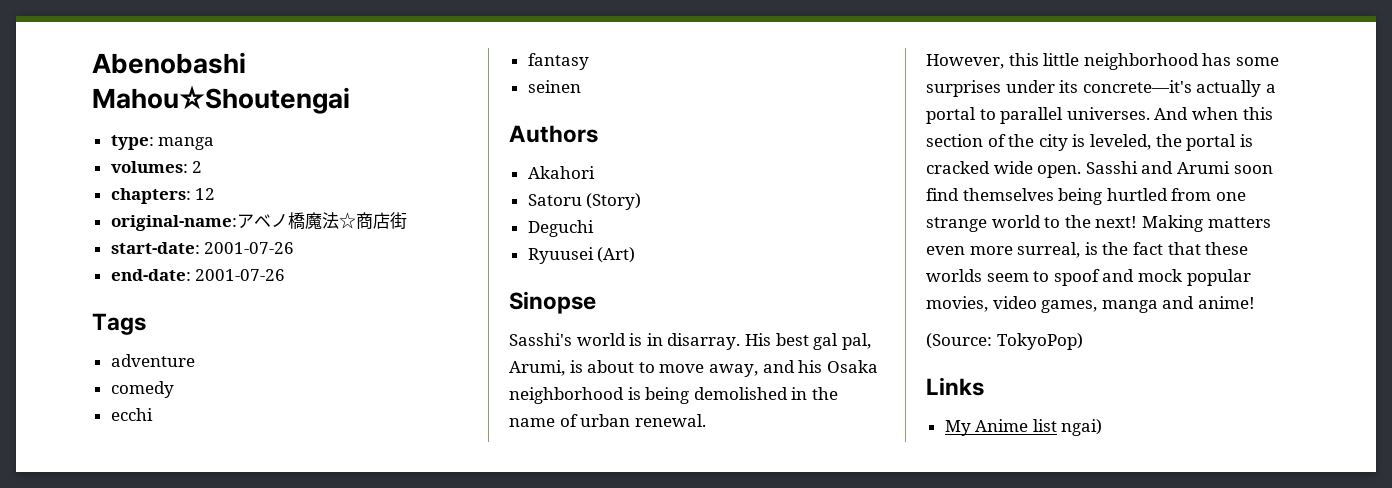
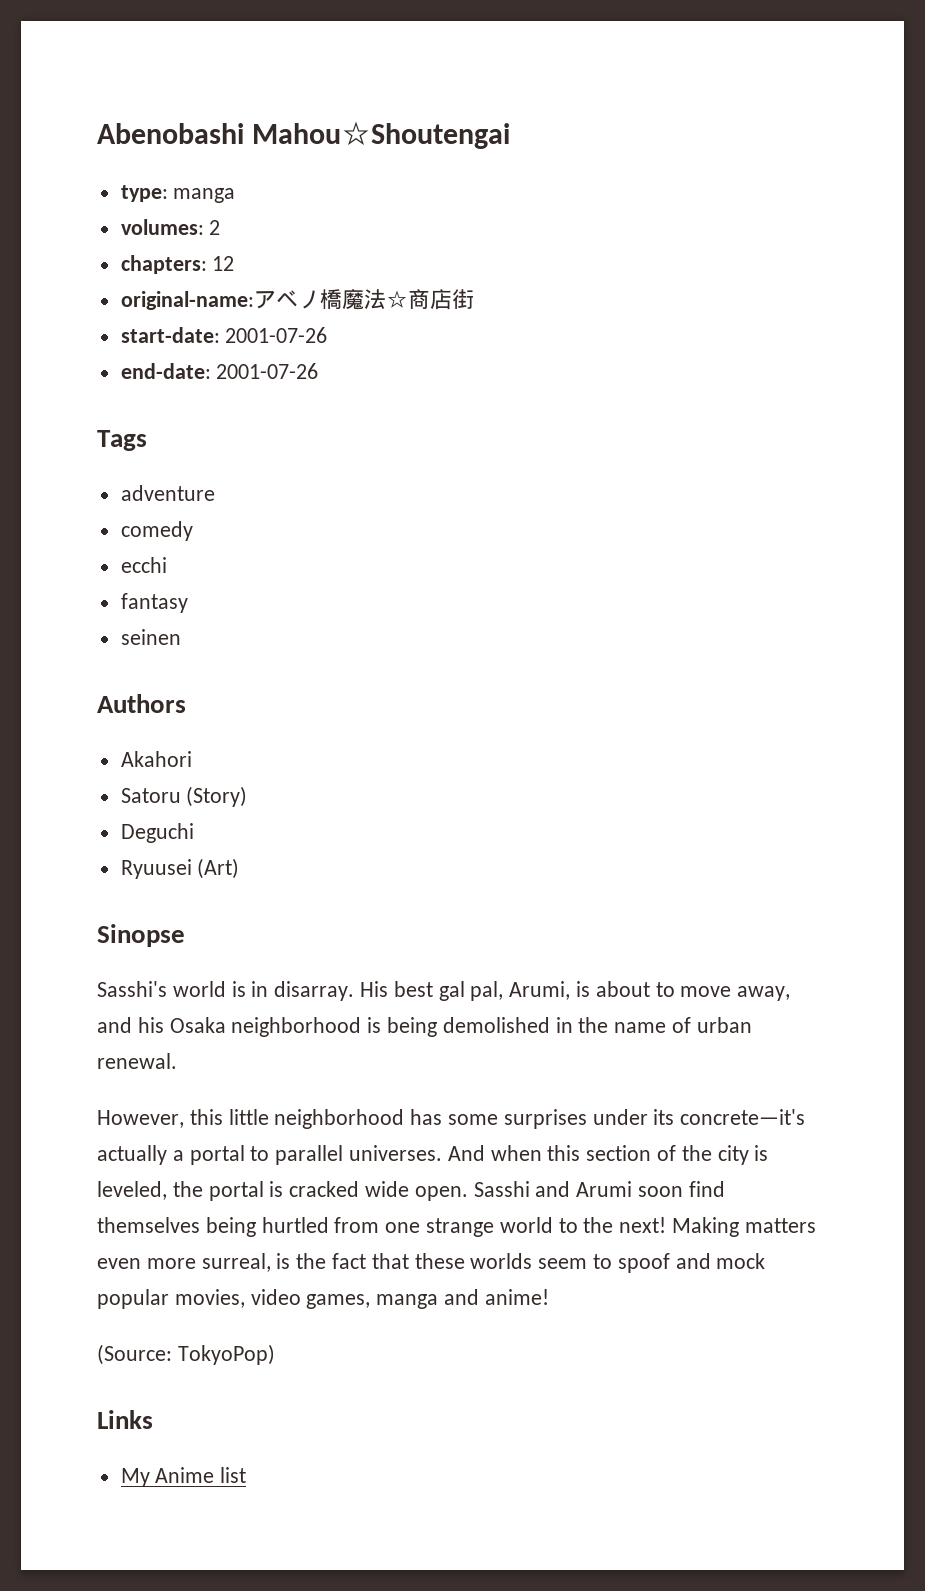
- My Anime list ngai)
+ My Anime list

